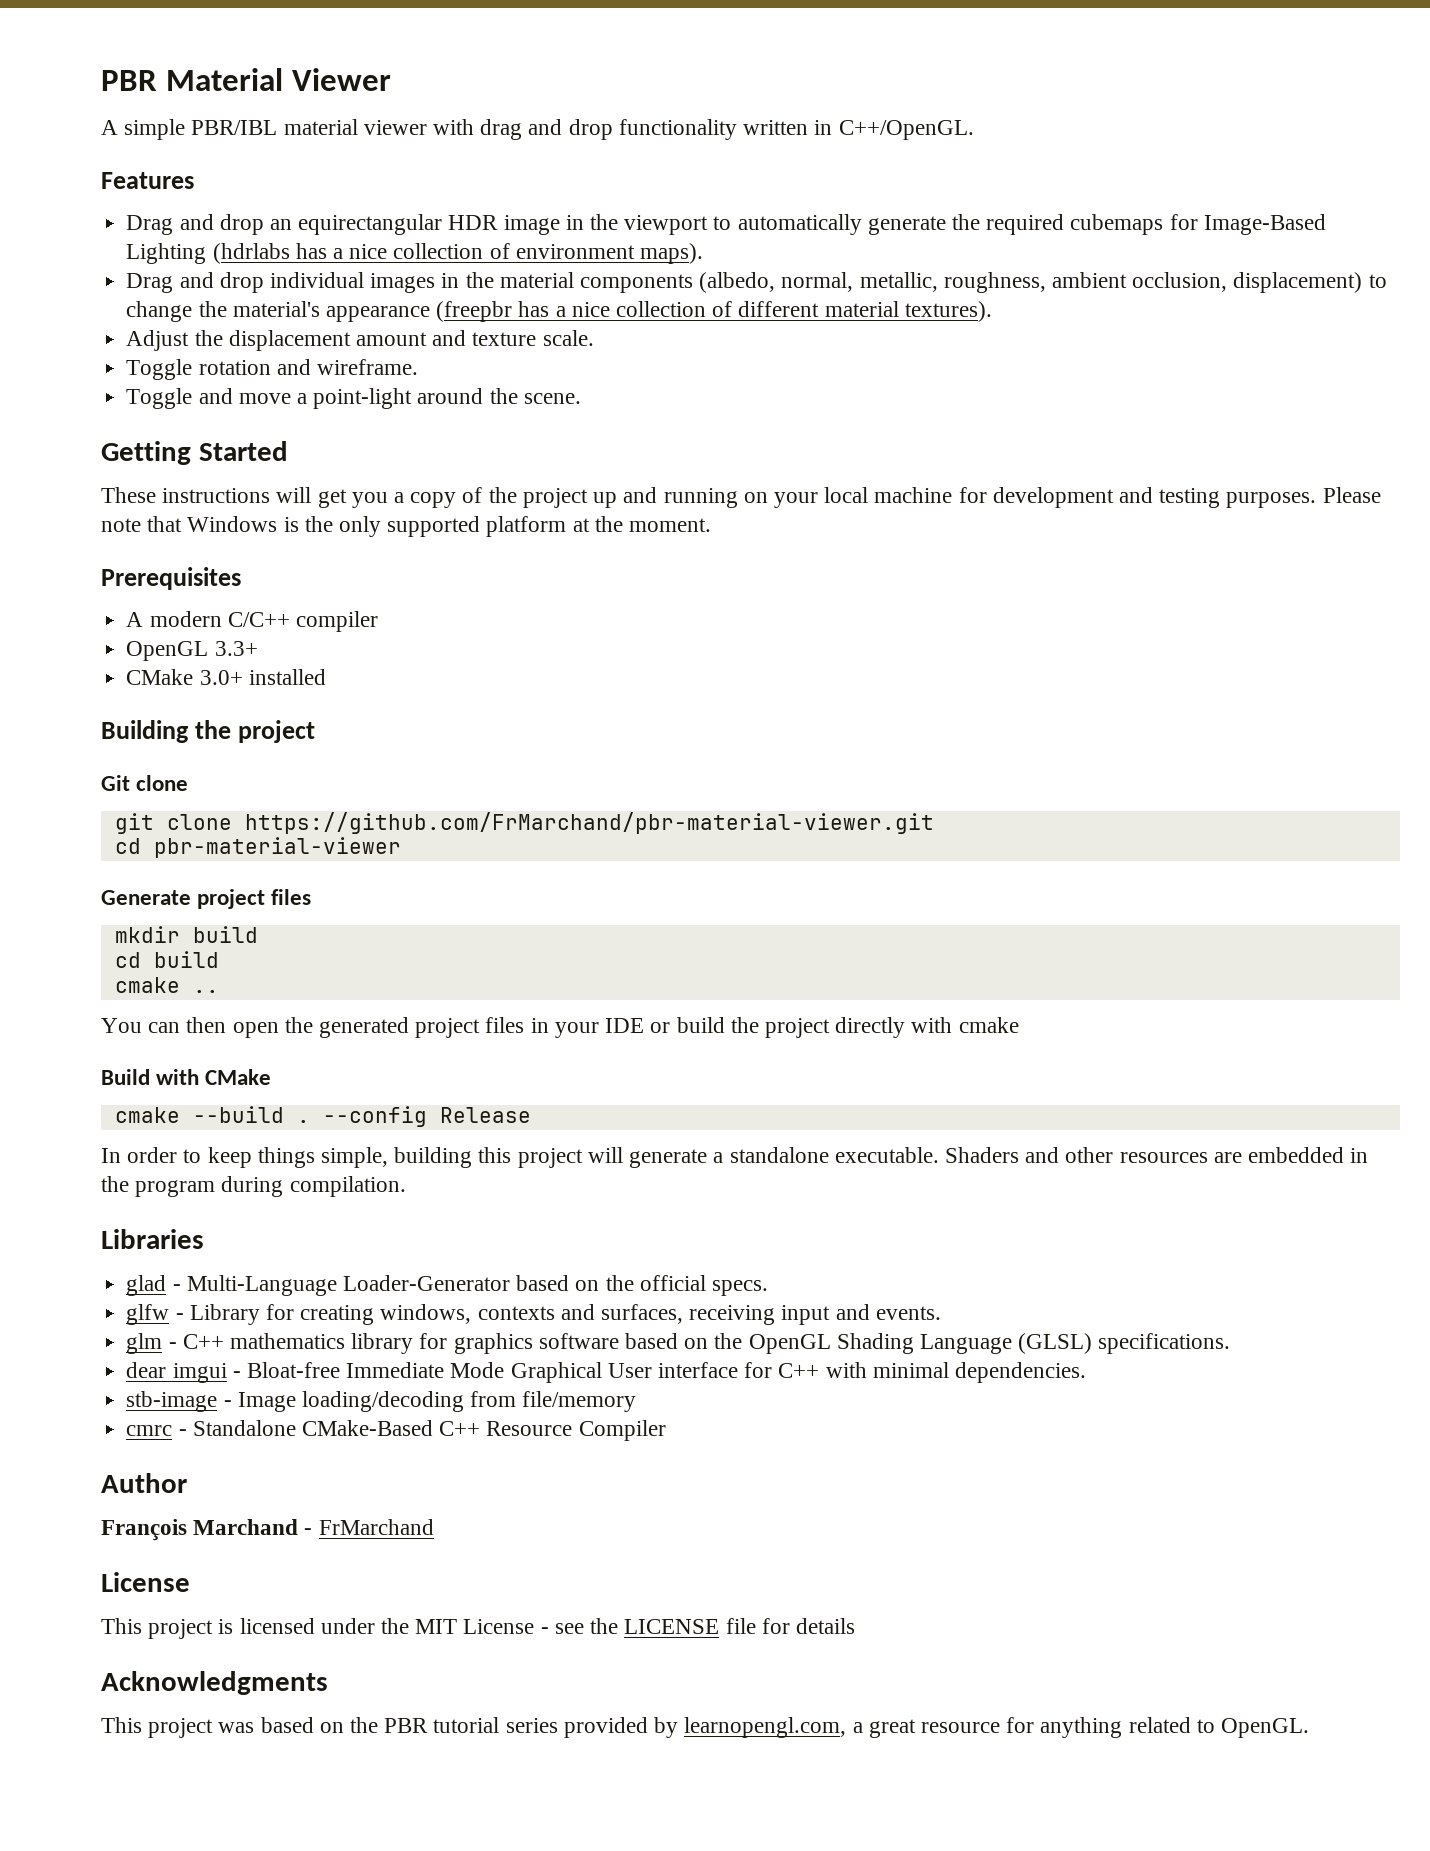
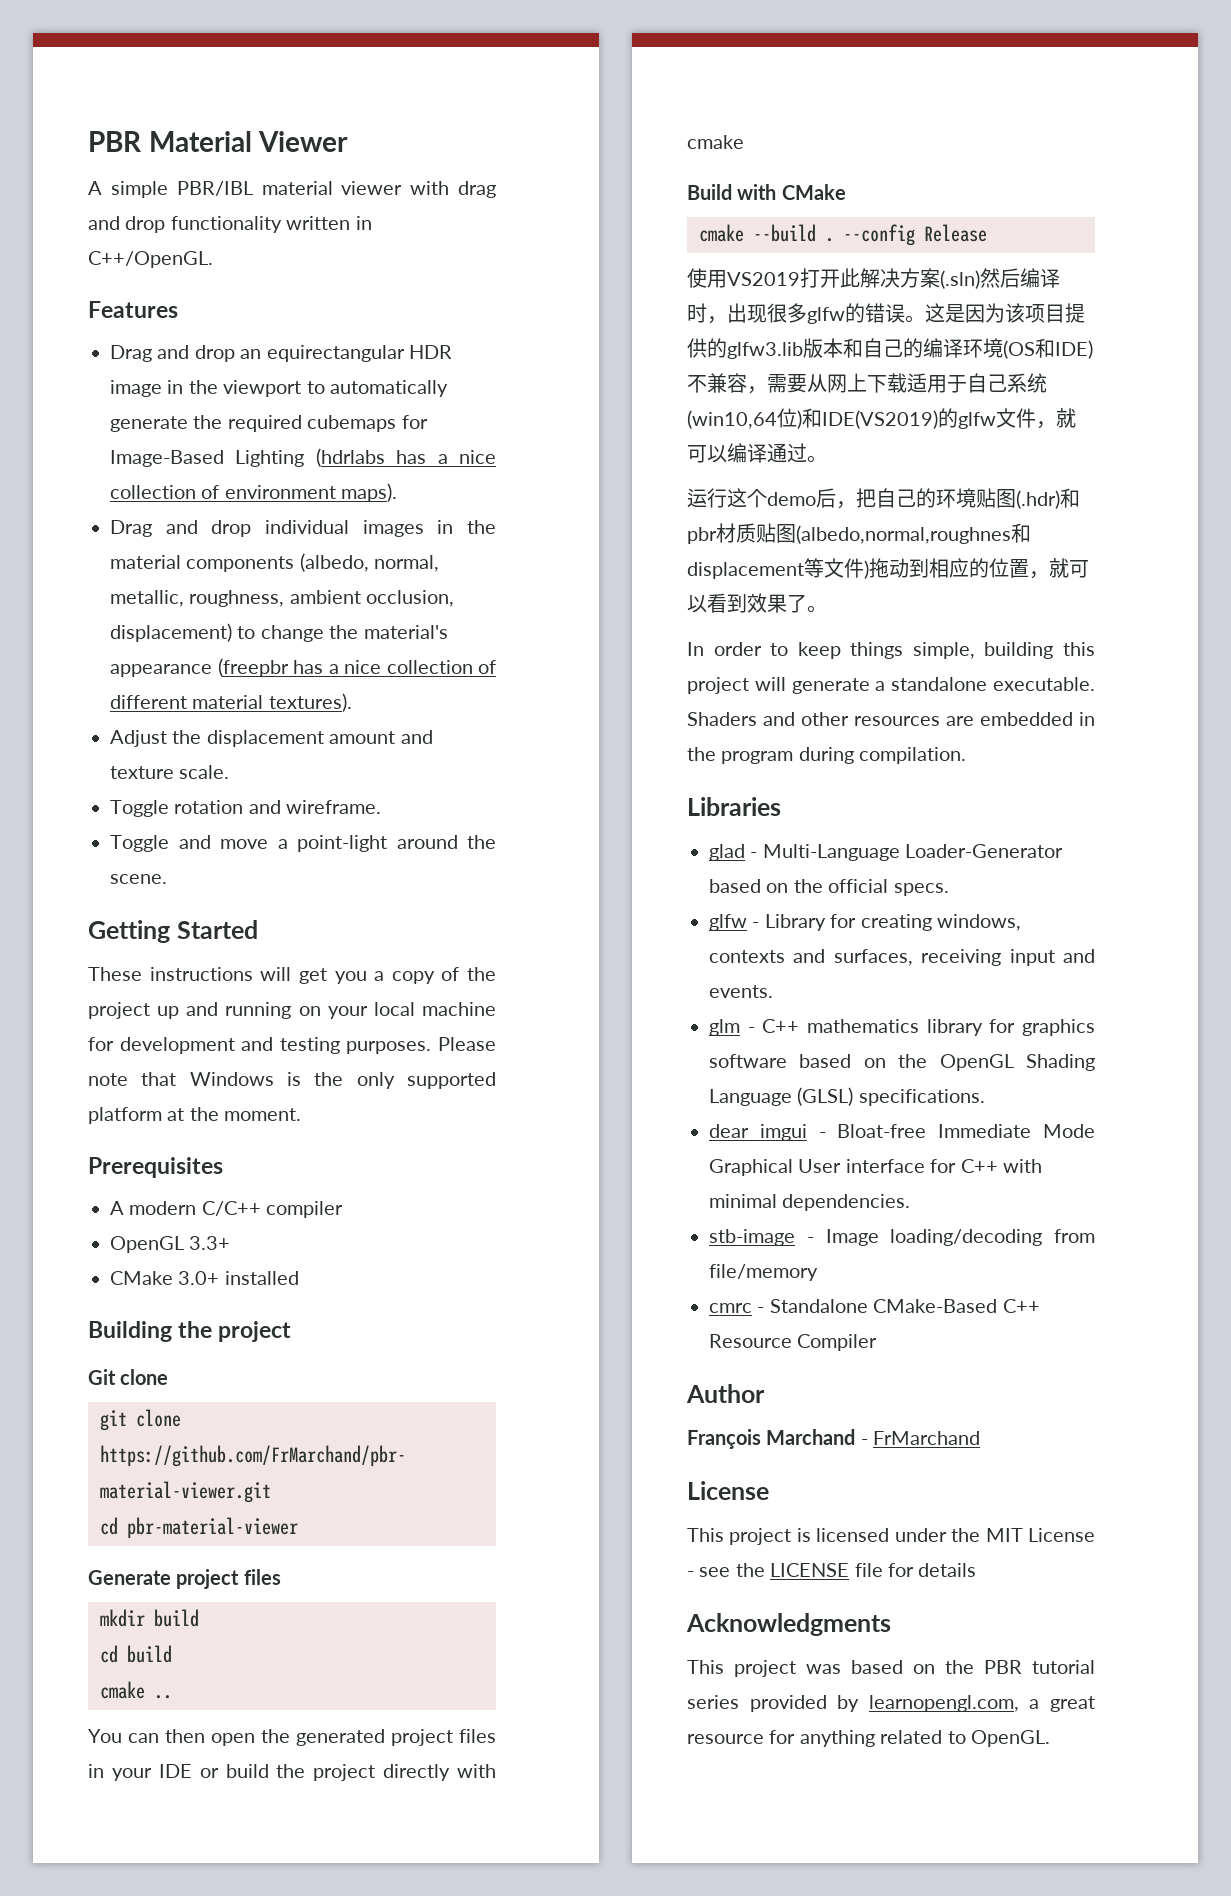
+ 使用VS2019打开此解决方案(.sln)然后编译时，出现很多glfw的错误。这是因为该项目提供的glfw3.lib版本和自己的编译环境(OS和IDE)不兼容，需要从网上下载适用于自己系统(win10,64位)和IDE(VS2019)的glfw文件，就可以编译通过。
+ 运行这个demo后，把自己的环境贴图(.hdr)和pbr材质贴图(albedo,normal,roughnes和displacement等文件)拖动到相应的位置，就可以看到效果了。

